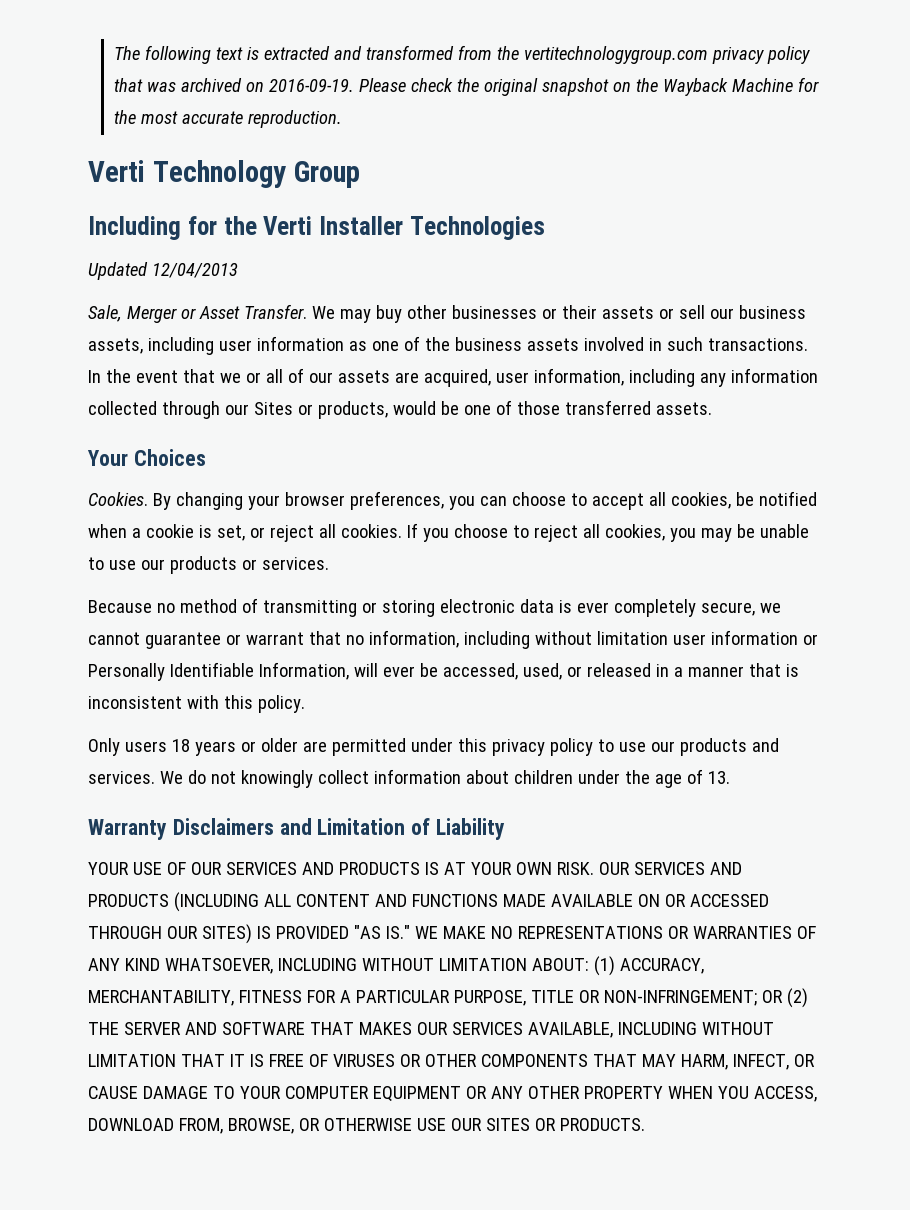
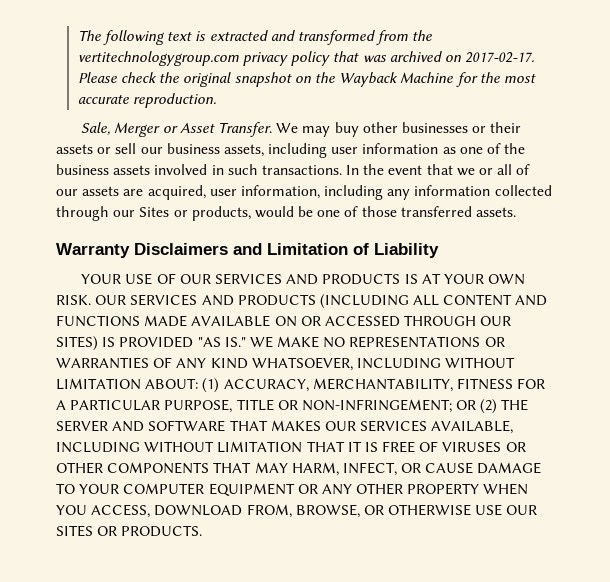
- The following text is extracted and transformed from the vertitechnologygroup.com privacy policy that was archived on 2016-09-19.
+ The following text is extracted and transformed from the vertitechnologygroup.com privacy policy that was archived on 2017-02-17.
- Verti Technology Group
- Including for the Verti Installer Technologies
- Updated 12/04/2013
- Your Choices
- Cookies. By changing your browser preferences, you can choose to accept all cookies, be notified when a cookie is set, or reject all cookies. If you choose to reject all cookies, you may be unable to use our products or services.
- Because no method of transmitting or storing electronic data is ever completely secure, we cannot guarantee or warrant that no information, including without limitation user information or Personally Identifiable Information, will ever be accessed, used, or released in a manner that is inconsistent with this policy.
- Only users 18 years or older are permitted under this privacy policy to use our products and services. We do not knowingly collect information about children under the age of 13.

